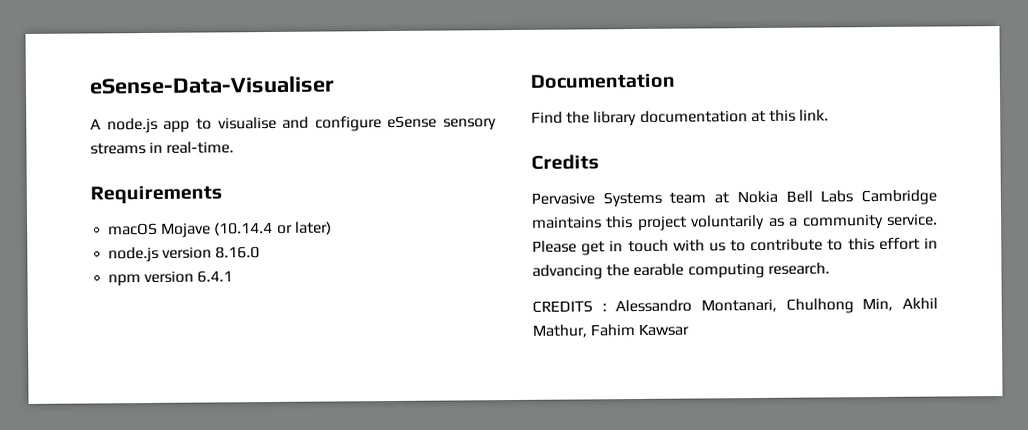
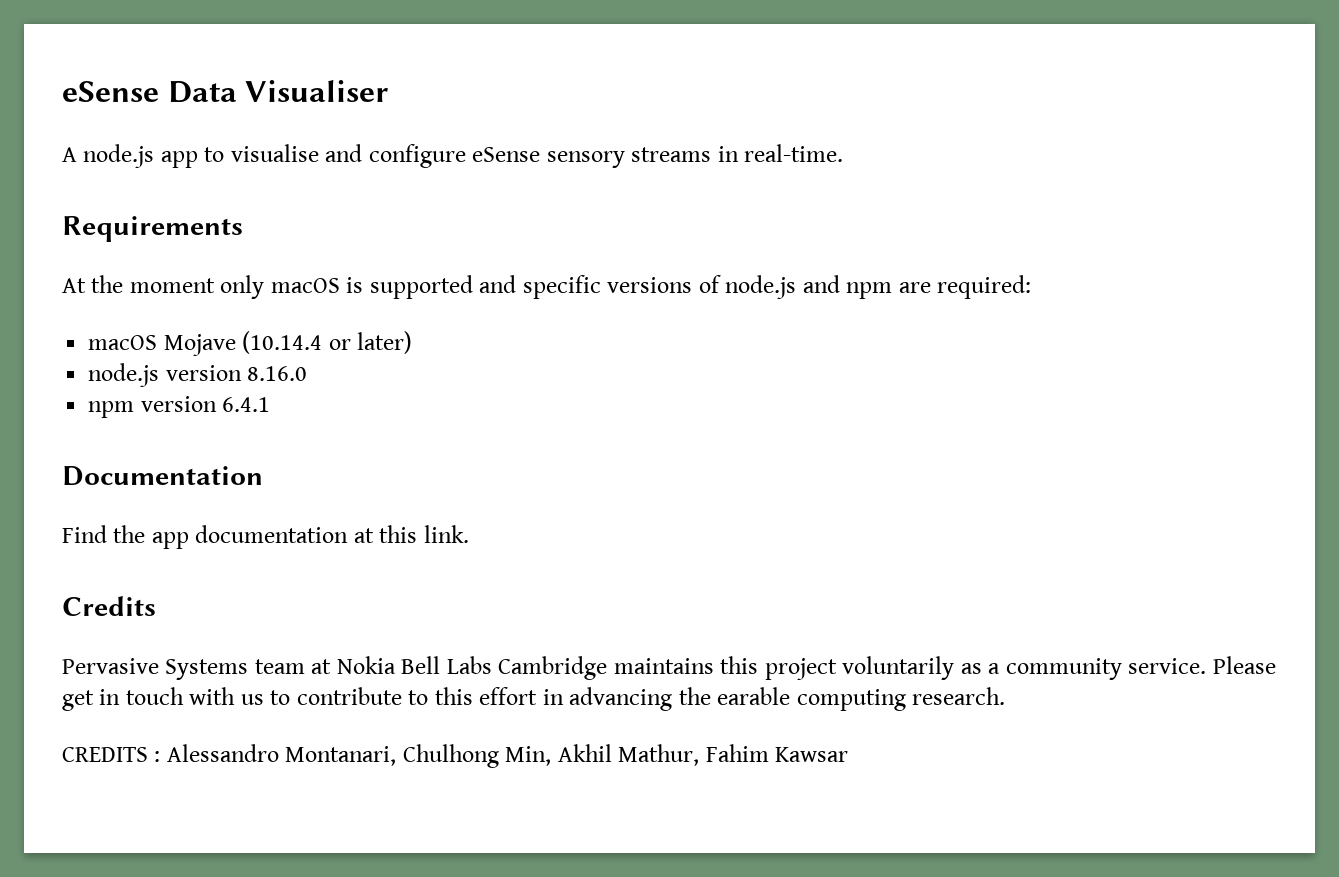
- eSense-Data-Visualiser
+ eSense Data Visualiser
+ At the moment only macOS is supported and specific versions of node.js and npm are required:
- Find the library documentation at this link.
+ Find the app documentation at this link.

